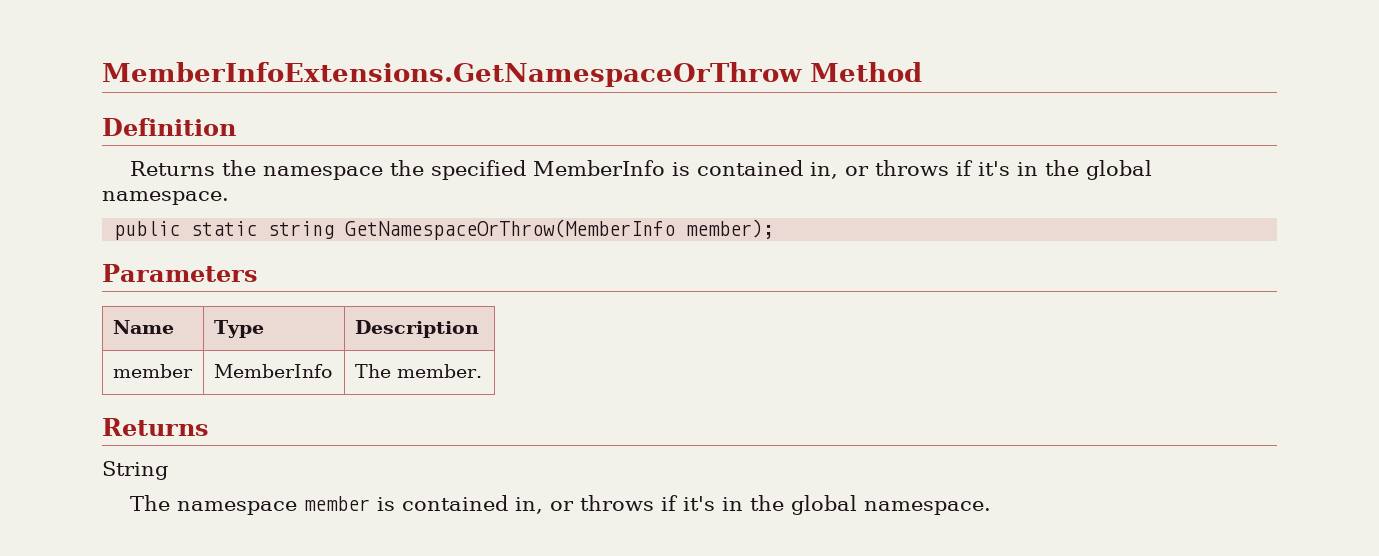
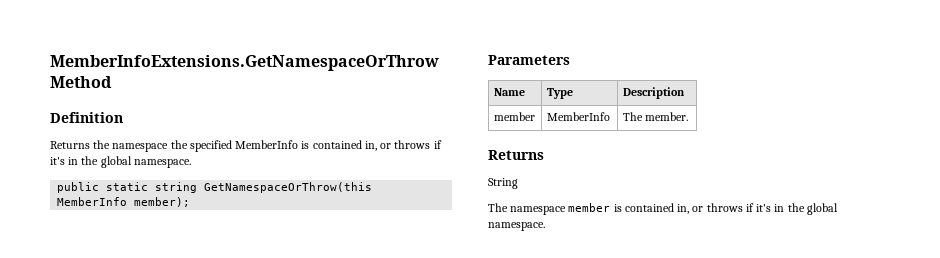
- public static string GetNamespaceOrThrow(MemberInfo member);
+ public static string GetNamespaceOrThrow(this MemberInfo member);

